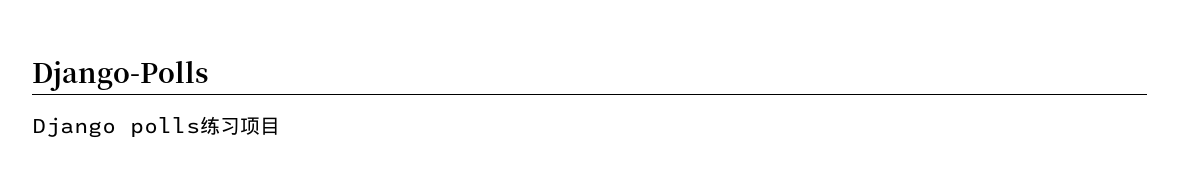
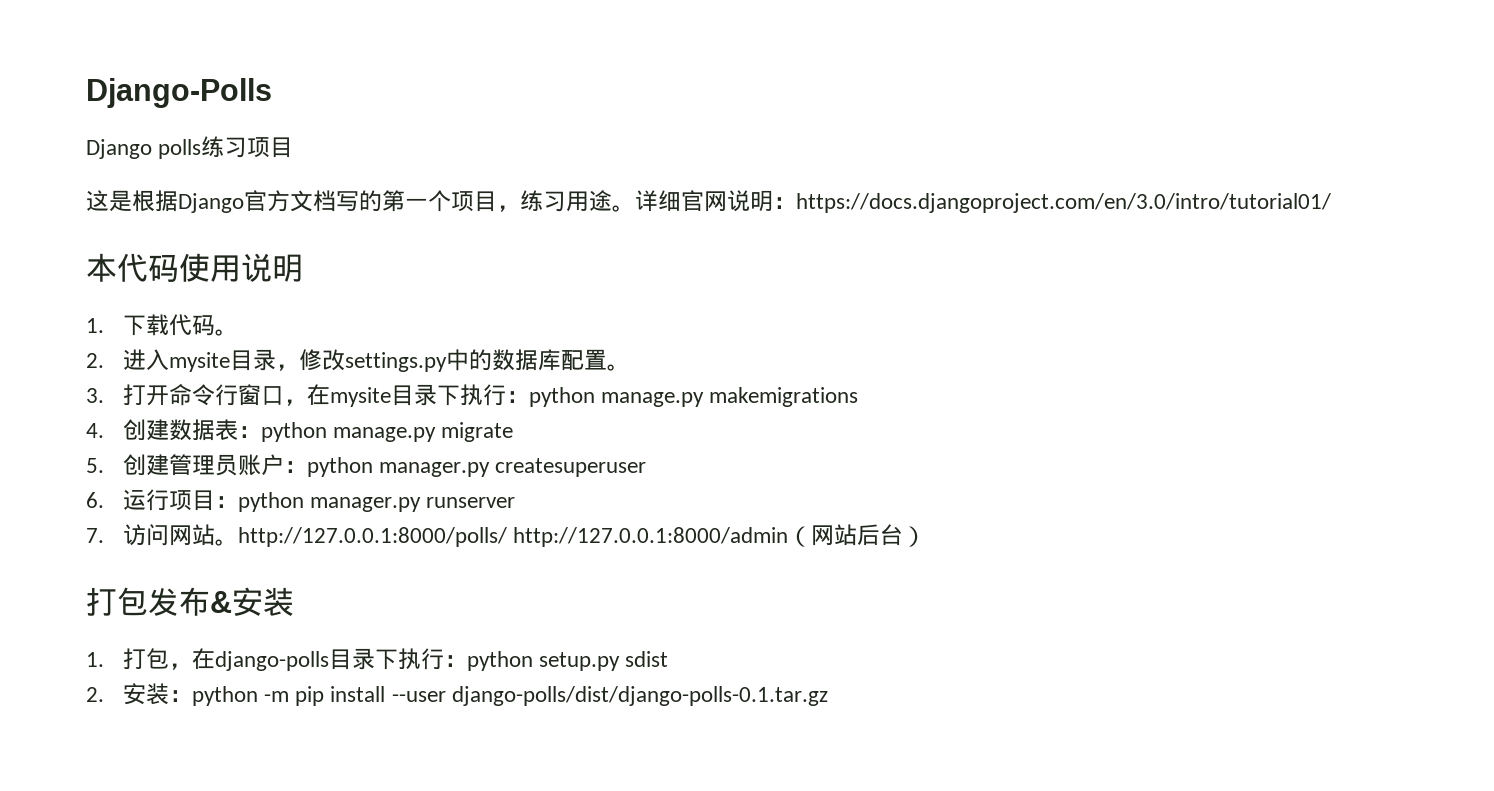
+ 这是根据Django官方文档写的第一个项目，练习用途。详细官网说明：https://docs.djangoproject.com/en/3.0/intro/tutorial01/
+ 本代码使用说明
+ 1.下载代码。
+ 2.进入mysite目录，修改settings.py中的数据库配置。
+ 3.打开命令行窗口，在mysite目录下执行：python manage.py makemigrations
+ 4.创建数据表：python manage.py migrate
+ 5.创建管理员账户：python manager.py createsuperuser
+ 6.运行项目：python manager.py runserver
+ 7.访问网站。http://127.0.0.1:8000/polls/ http://127.0.0.1:8000/admin（网站后台）
+ 打包发布&安装
+ 1.打包，在django-polls目录下执行：python setup.py sdist
+ 2.安装：python -m pip install --user django-polls/dist/django-polls-0.1.tar.gz

